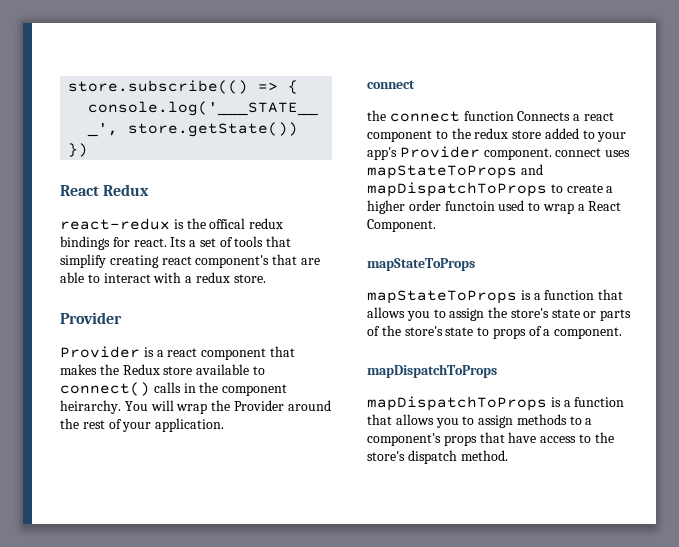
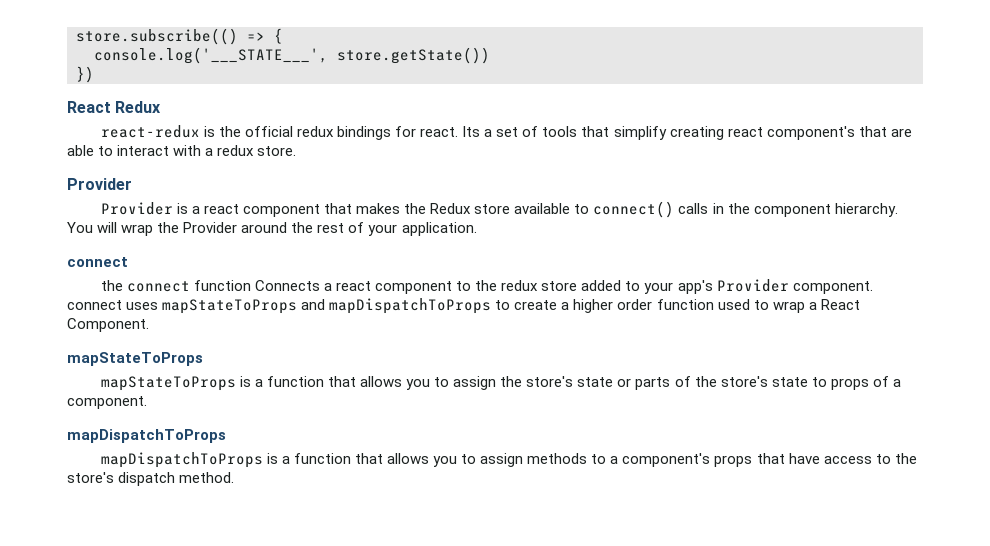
- react-redux is the offical redux bindings for react.
+ react-redux is the official redux bindings for react.
- Provider is a react component that makes the Redux store available to connect() calls in the component heirarchy.
+ Provider is a react component that makes the Redux store available to connect() calls in the component hierarchy.
- the connect function Connects a react component to the redux store added to your app's Provider component. connect uses mapStateToProps and mapDispatchToProps to create a higher order functoin used to wrap a React Component.
+ the connect function Connects a react component to the redux store added to your app's Provider component. connect uses mapStateToProps and mapDispatchToProps to create a higher order function used to wrap a React Component.

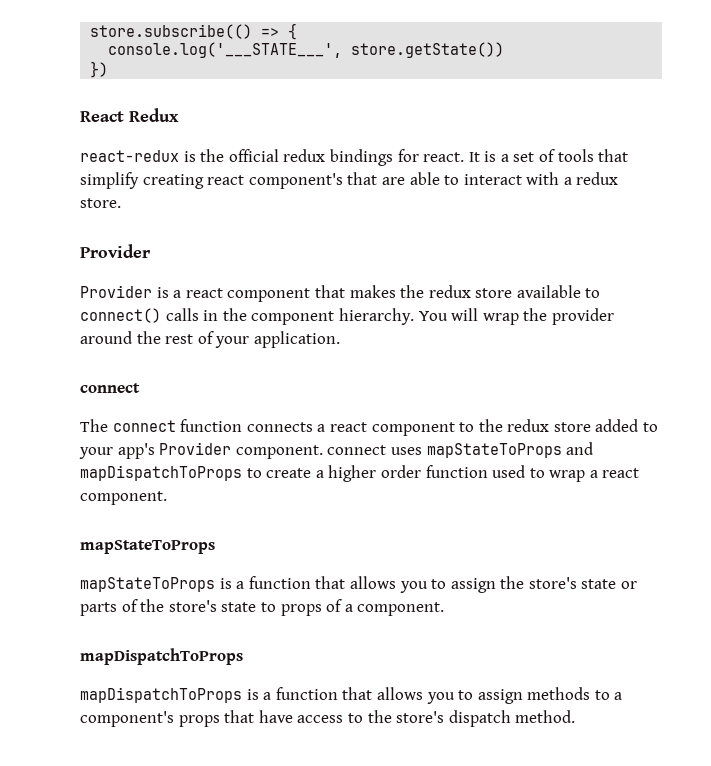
- Its a set of tools that simplify creating react component's that are able to interact with a redux store.
+ It is a set of tools that simplify creating react component's that are able to interact with a redux store.
- Provider is a react component that makes the Redux store available to connect() calls in the component hierarchy.
+ Provider is a react component that makes the redux store available to connect() calls in the component hierarchy.
- You will wrap the Provider around the rest of your application.
+ You will wrap the provider around the rest of your application.
- the connect function Connects a react component to the redux store added to your app's Provider component. connect uses mapStateToProps and mapDispatchToProps to create a higher order function used to wrap a React Component.
+ The connect function connects a react component to the redux store added to your app's Provider component. connect uses mapStateToProps and mapDispatchToProps to create a higher order function used to wrap a react component.

